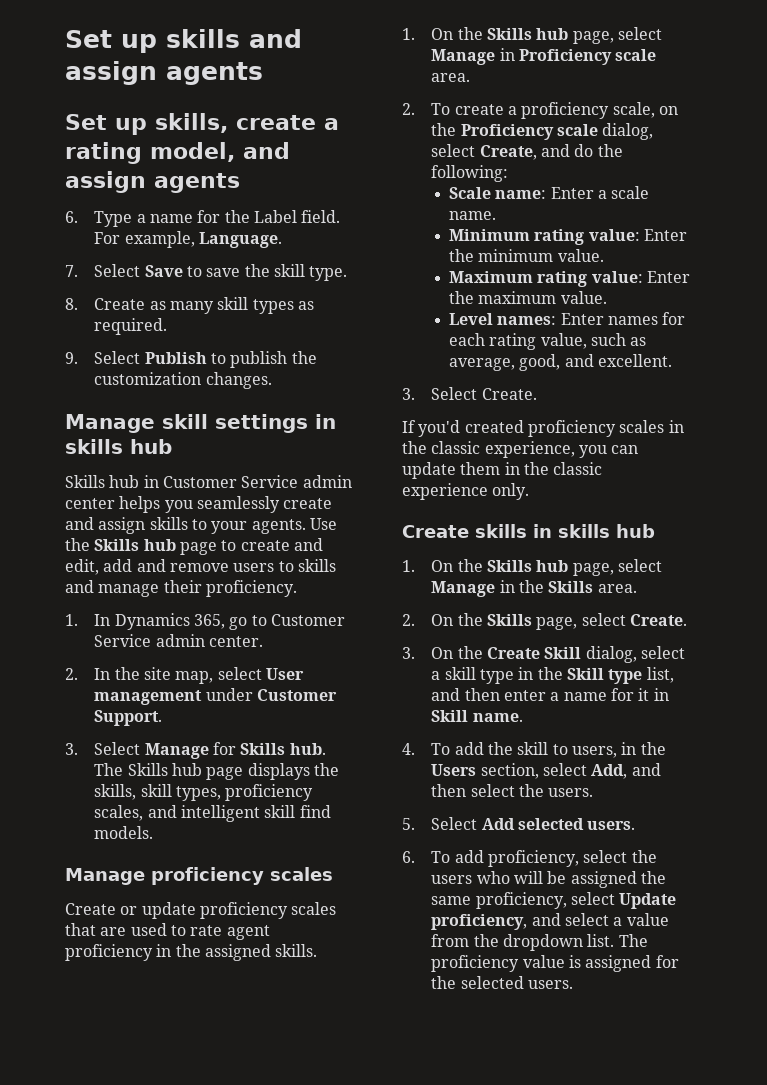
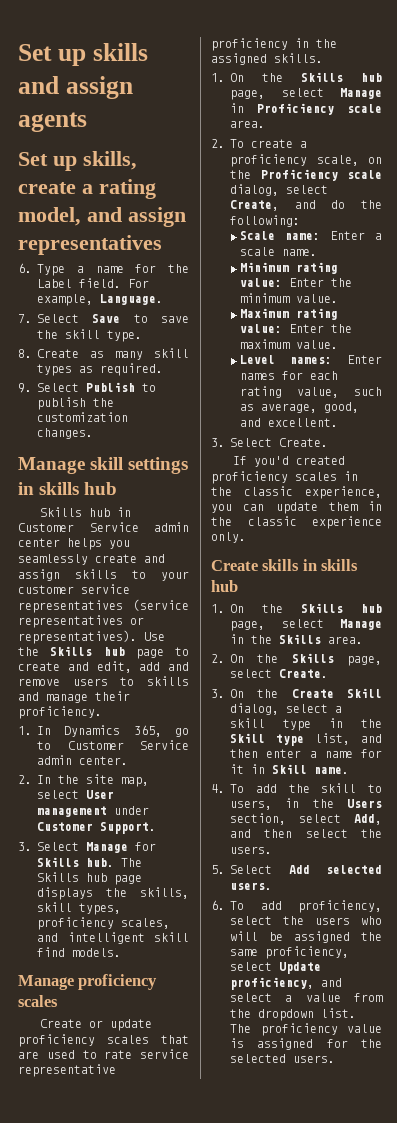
- Set up skills, create a rating model, and assign agents
+ Set up skills, create a rating model, and assign representatives
- Skills hub in Customer Service admin center helps you seamlessly create and assign skills to your agents.
+ Skills hub in Customer Service admin center helps you seamlessly create and assign skills to your customer service representatives (service representatives or representatives).
- Create or update proficiency scales that are used to rate agent proficiency in the assigned skills.
+ Create or update proficiency scales that are used to rate service representative proficiency in the assigned skills.

